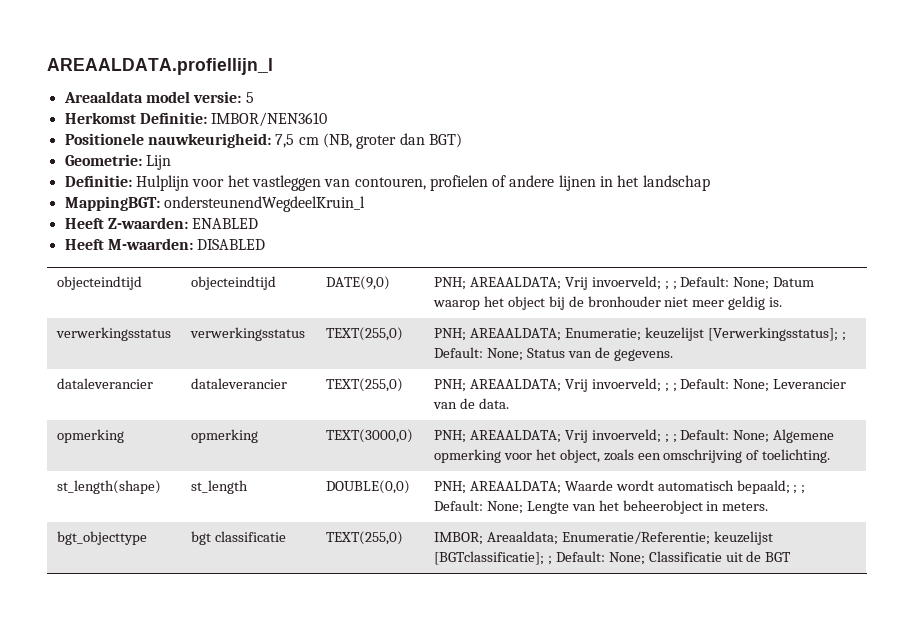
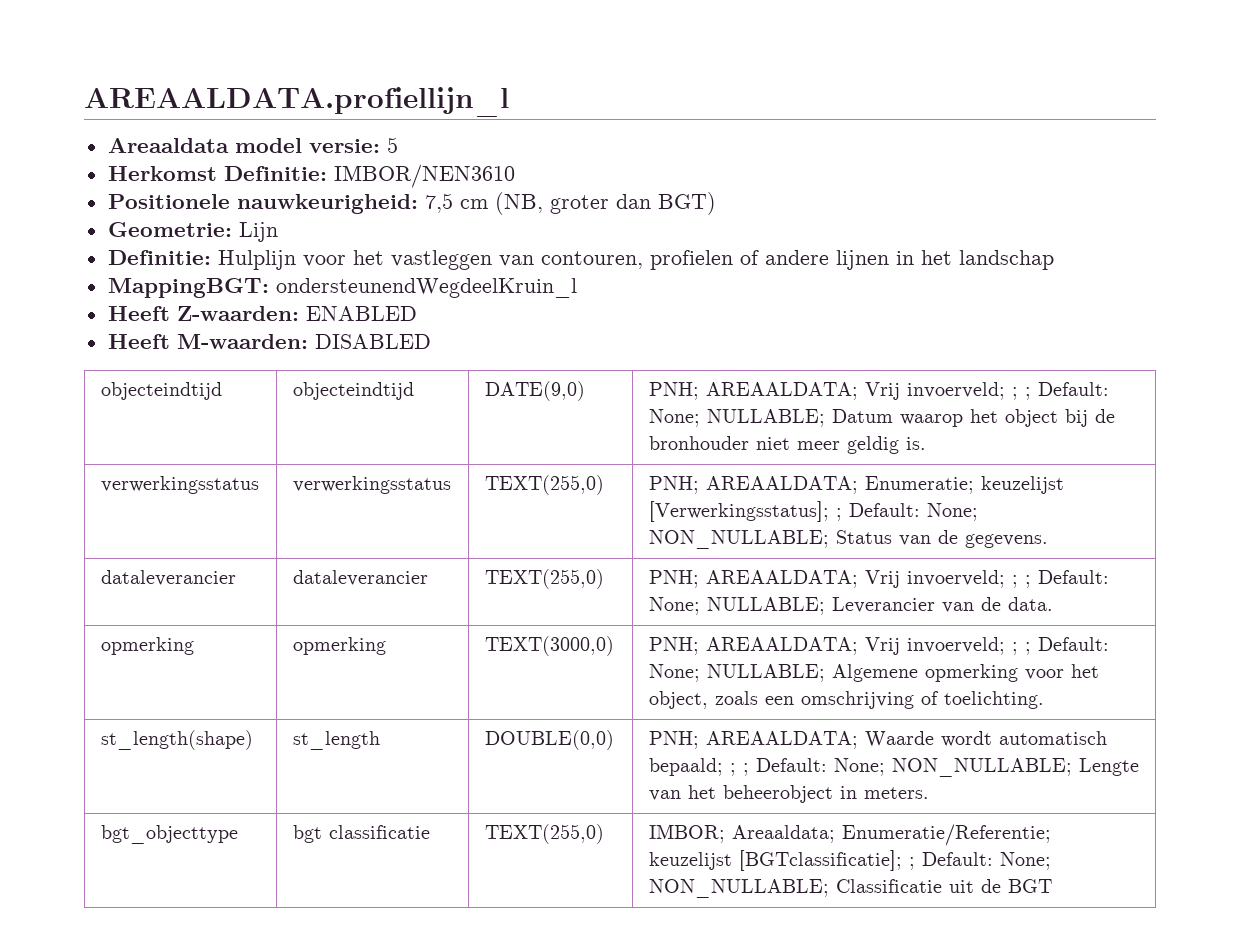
- objecteindtijd | objecteindtijd | DATE(9,0) | PNH; AREAALDATA; Vrij invoerveld; ; ; Default: None; Datum waarop het object bij de bronhouder niet meer geldig is.
+ objecteindtijd | objecteindtijd | DATE(9,0) | PNH; AREAALDATA; Vrij invoerveld; ; ; Default: None; NULLABLE; Datum waarop het object bij de bronhouder niet meer geldig is.
- verwerkingsstatus | verwerkingsstatus | TEXT(255,0) | PNH; AREAALDATA; Enumeratie; keuzelijst [Verwerkingsstatus]; ; Default: None; Status van de gegevens.
+ verwerkingsstatus | verwerkingsstatus | TEXT(255,0) | PNH; AREAALDATA; Enumeratie; keuzelijst [Verwerkingsstatus]; ; Default: None; NON_NULLABLE; Status van de gegevens.
- dataleverancier | dataleverancier | TEXT(255,0) | PNH; AREAALDATA; Vrij invoerveld; ; ; Default: None; Leverancier van de data.
+ dataleverancier | dataleverancier | TEXT(255,0) | PNH; AREAALDATA; Vrij invoerveld; ; ; Default: None; NULLABLE; Leverancier van de data.
- opmerking | opmerking | TEXT(3000,0) | PNH; AREAALDATA; Vrij invoerveld; ; ; Default: None; Algemene opmerking voor het object, zoals een omschrijving of toelichting.
+ opmerking | opmerking | TEXT(3000,0) | PNH; AREAALDATA; Vrij invoerveld; ; ; Default: None; NULLABLE; Algemene opmerking voor het object, zoals een omschrijving of toelichting.
- st_length(shape) | st_length | DOUBLE(0,0) | PNH; AREAALDATA; Waarde wordt automatisch bepaald; ; ; Default: None; Lengte van het beheerobject in meters.
+ st_length(shape) | st_length | DOUBLE(0,0) | PNH; AREAALDATA; Waarde wordt automatisch bepaald; ; ; Default: None; NON_NULLABLE; Lengte van het beheerobject in meters.
- bgt_objecttype | bgt classificatie | TEXT(255,0) | IMBOR; Areaaldata; Enumeratie/Referentie; keuzelijst [BGTclassificatie]; ; Default: None; Classificatie uit de BGT
+ bgt_objecttype | bgt classificatie | TEXT(255,0) | IMBOR; Areaaldata; Enumeratie/Referentie; keuzelijst [BGTclassificatie]; ; Default: None; NON_NULLABLE; Classificatie uit de BGT

